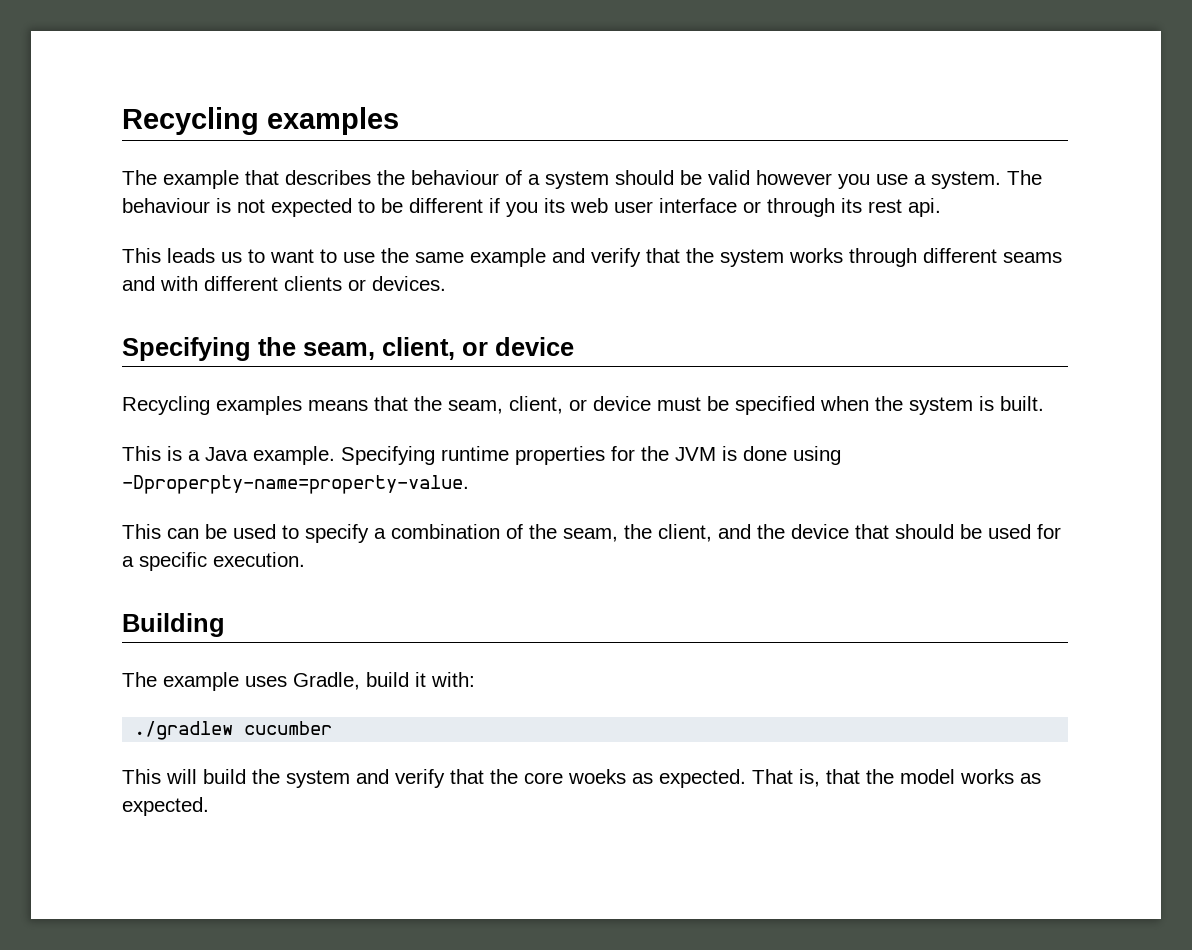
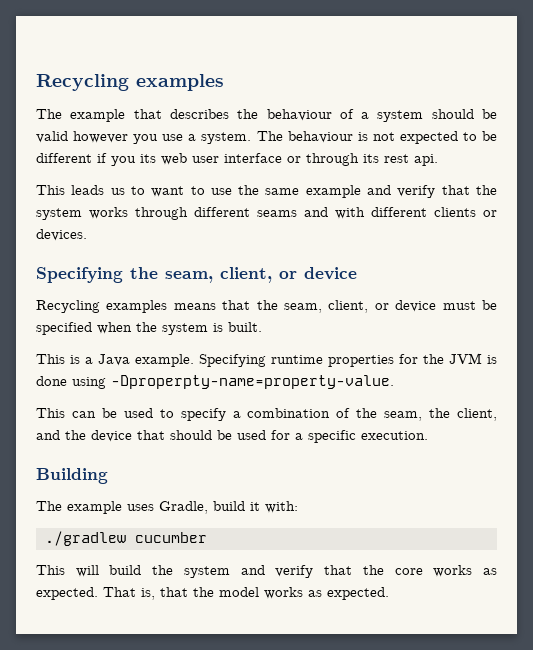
- This will build the system and verify that the core woeks as expected.
+ This will build the system and verify that the core works as expected.

